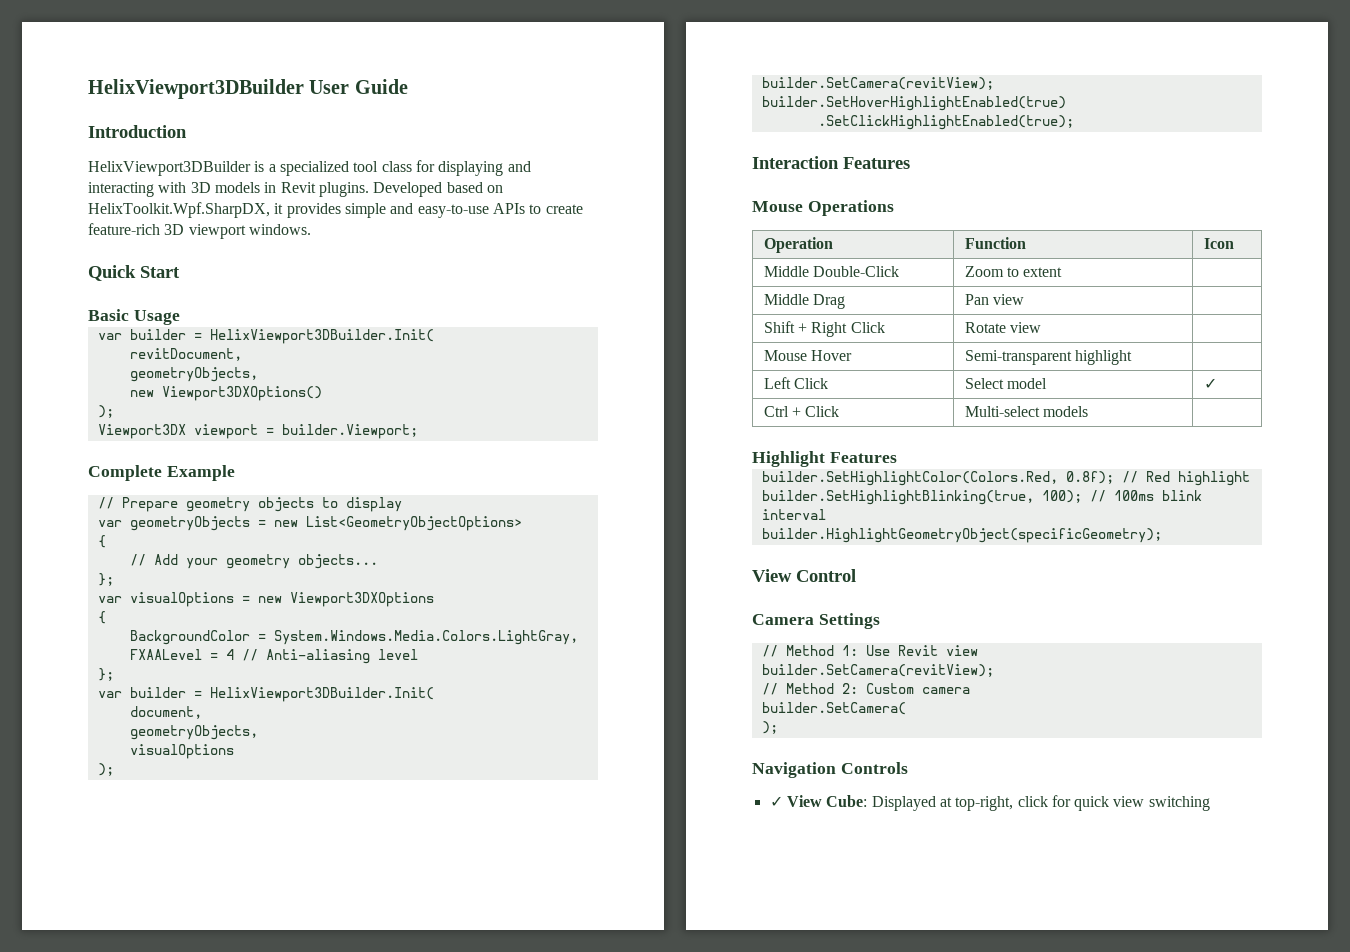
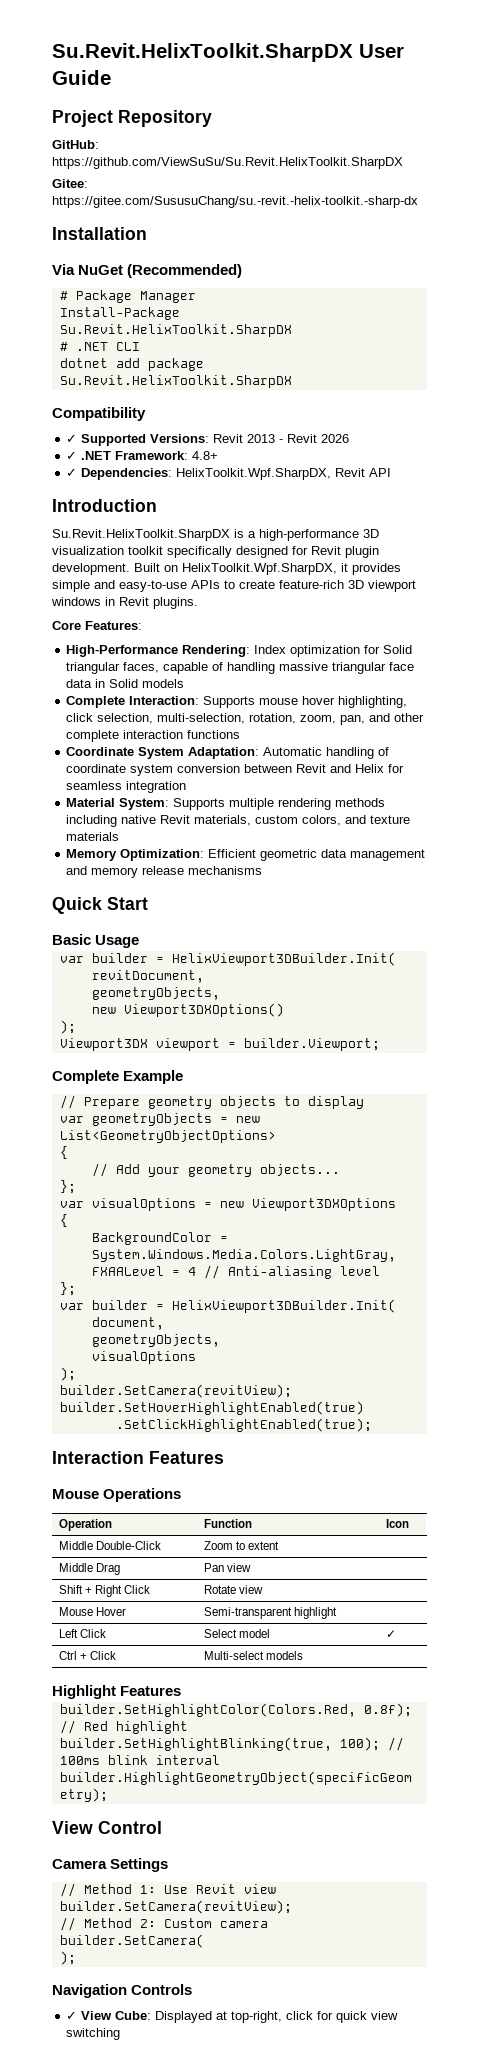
- HelixViewport3DBuilder User Guide
+ Su.Revit.HelixToolkit.SharpDX User Guide
+ Project Repository
+ GitHub: https://github.com/ViewSuSu/Su.Revit.HelixToolkit.SharpDX
+ Gitee: https://gitee.com/SususuChang/su.-revit.-helix-toolkit.-sharp-dx
+ Installation
+ Via NuGet (Recommended)
+ # Package Manager
+ Install-Package Su.Revit.HelixToolkit.SharpDX
+ # .NET CLI
+ dotnet add package Su.Revit.HelixToolkit.SharpDX
+ Compatibility
+ ✓ Supported Versions: Revit 2013 - Revit 2026
+ ✓ .NET Framework: 4.8+
+ ✓ Dependencies: HelixToolkit.Wpf.SharpDX, Revit API
- HelixViewport3DBuilder is a specialized tool class for displaying and interacting with 3D models in Revit plugins. Developed based on HelixToolkit.Wpf.SharpDX, it provides simple and easy-to-use APIs to create feature-rich 3D viewport windows.
+ Su.Revit.HelixToolkit.SharpDX is a high-performance 3D visualization toolkit specifically designed for Revit plugin development. Built on HelixToolkit.Wpf.SharpDX, it provides simple and easy-to-use APIs to create feature-rich 3D viewport windows in Revit plugins.
+ Core Features:
+ High-Performance Rendering: Index optimization for Solid triangular faces, capable of handling massive triangular face data in Solid models
+ Complete Interaction: Supports mouse hover highlighting, click selection, multi-selection, rotation, zoom, pan, and other complete interaction functions
+ Coordinate System Adaptation: Automatic handling of coordinate system conversion between Revit and Helix for seamless integration
+ Material System: Supports multiple rendering methods including native Revit materials, custom colors, and texture materials
+ Memory Optimization: Efficient geometric data management and memory release mechanisms

